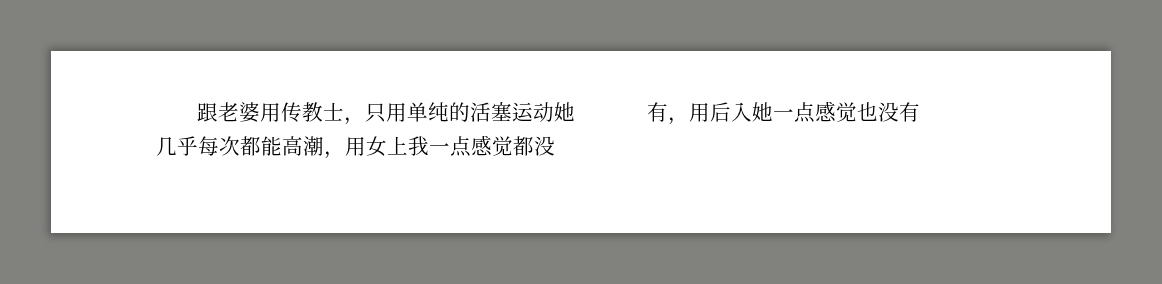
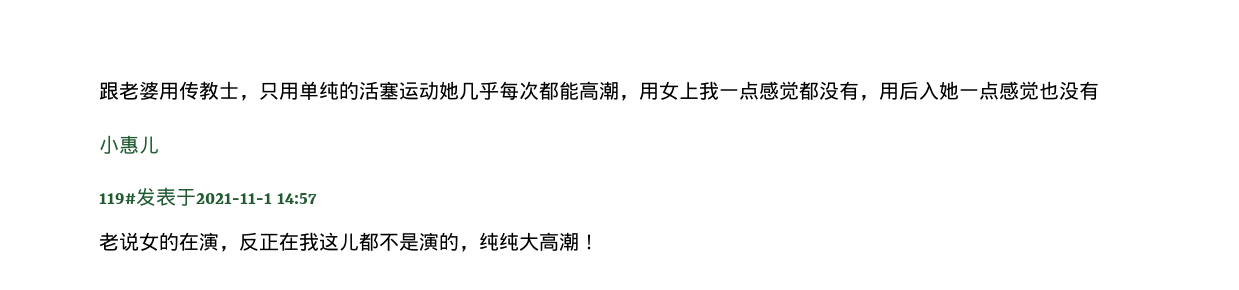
+ 小惠儿
+ 119#发表于2021-11-1 14:57
+ 老说女的在演，反正在我这儿都不是演的，纯纯大高潮！

